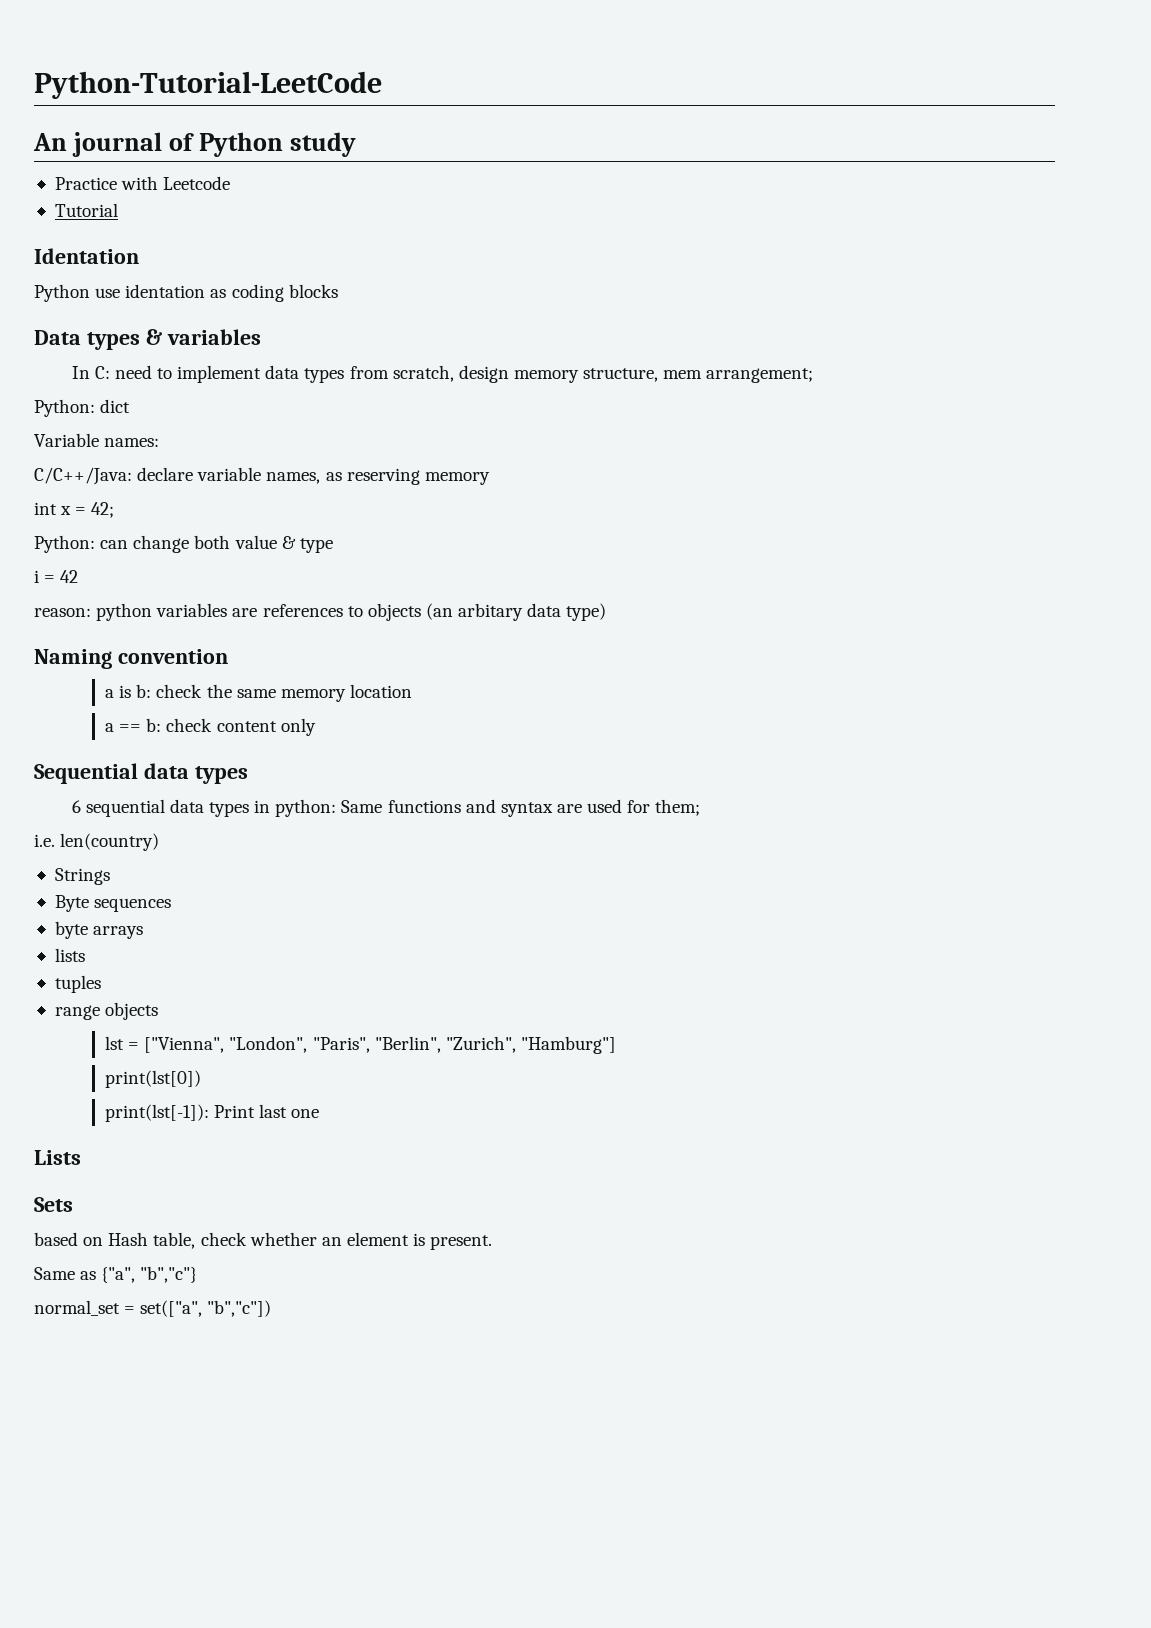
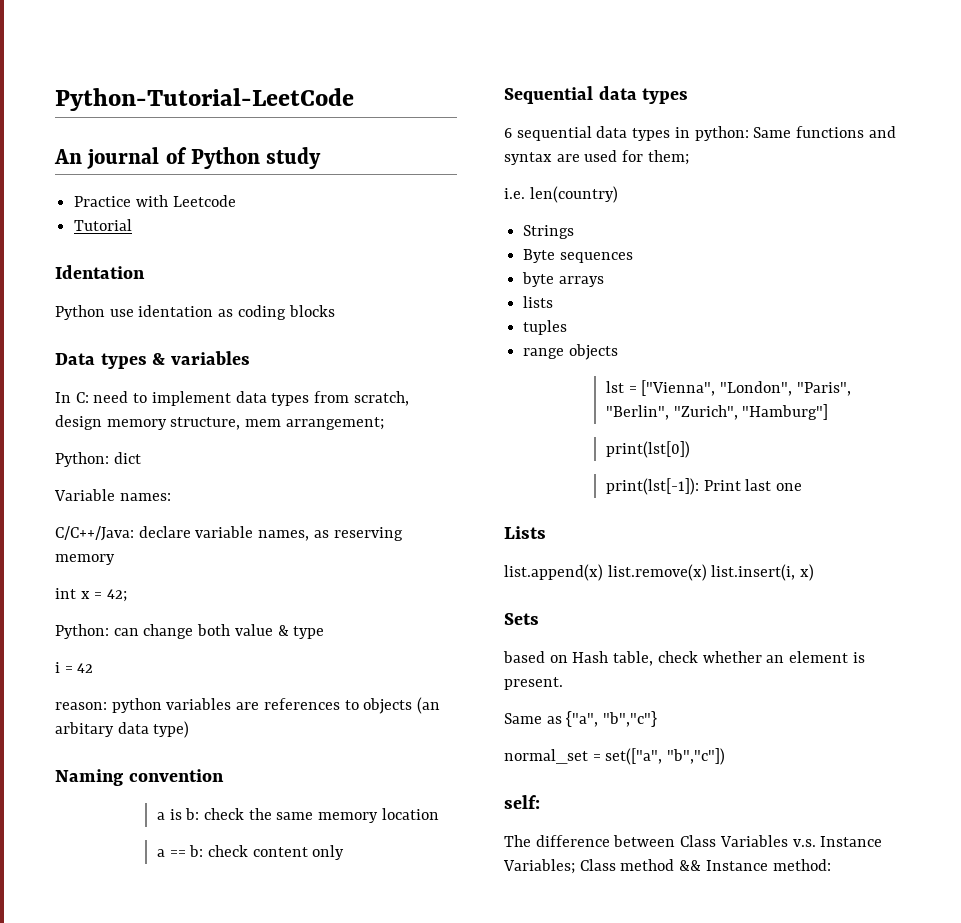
+ list.append(x) list.remove(x) list.insert(i, x)
+ self:
+ The difference between Class Variables v.s. Instance Variables; Class method && Instance method:

